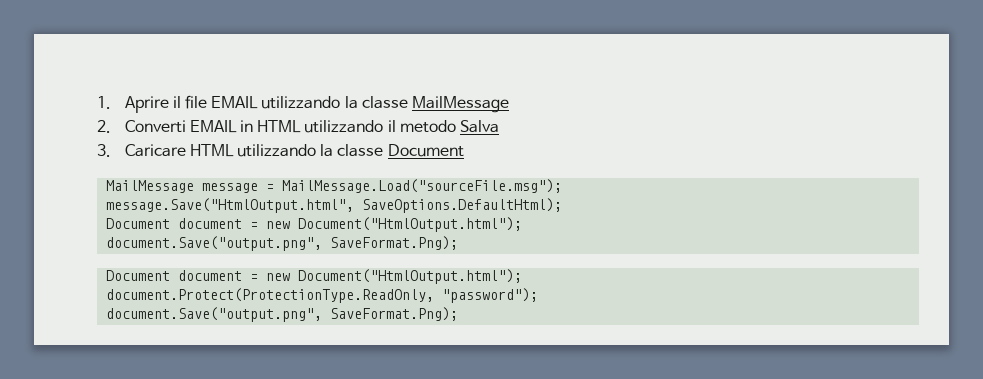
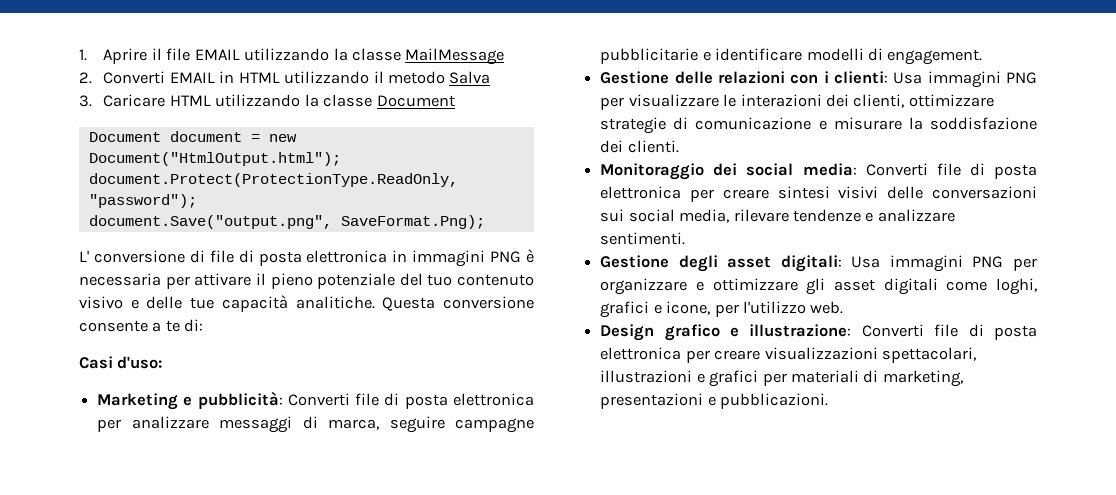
- MailMessage message = MailMessage.Load("sourceFile.msg");
- message.Save("HtmlOutput.html", SaveOptions.DefaultHtml);
- Document document = new Document("HtmlOutput.html");
- document.Save("output.png", SaveFormat.Png);
+ L' conversione di file di posta elettronica in immagini PNG è necessaria per attivare il pieno potenziale del tuo contenuto visivo e delle tue capacità analitiche. Questa conversione consente a te di:
+ Casi d'uso:
+ Marketing e pubblicità: Converti file di posta elettronica per analizzare messaggi di marca, seguire campagne pubblicitarie e identificare modelli di engagement.
+ Gestione delle relazioni con i clienti: Usa immagini PNG per visualizzare le interazioni dei clienti, ottimizzare strategie di comunicazione e misurare la soddisfazione dei clienti.
+ Monitoraggio dei social media: Converti file di posta elettronica per creare sintesi visivi delle conversazioni sui social media, rilevare tendenze e analizzare sentimenti.
+ Gestione degli asset digitali: Usa immagini PNG per organizzare e ottimizzare gli asset digitali come loghi, grafici e icone, per l'utilizzo web.
+ Design grafico e illustrazione: Converti file di posta elettronica per creare visualizzazioni spettacolari, illustrazioni e grafici per materiali di marketing, presentazioni e pubblicazioni.

